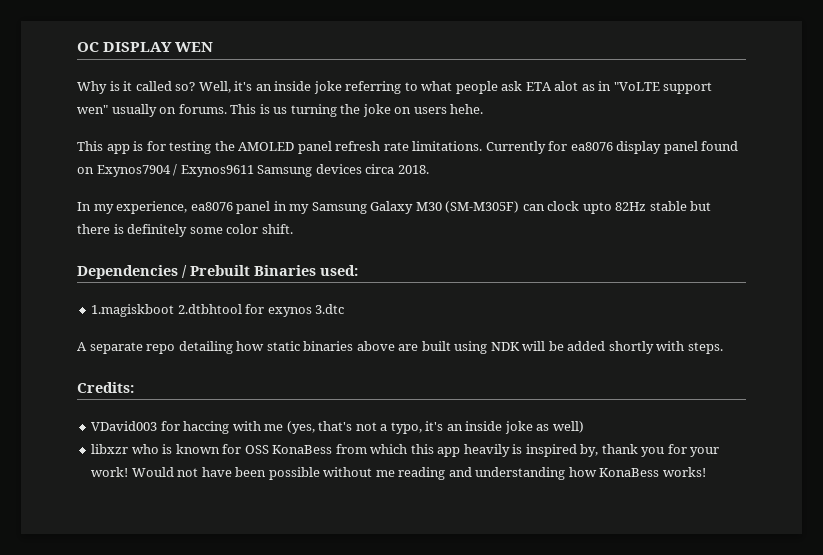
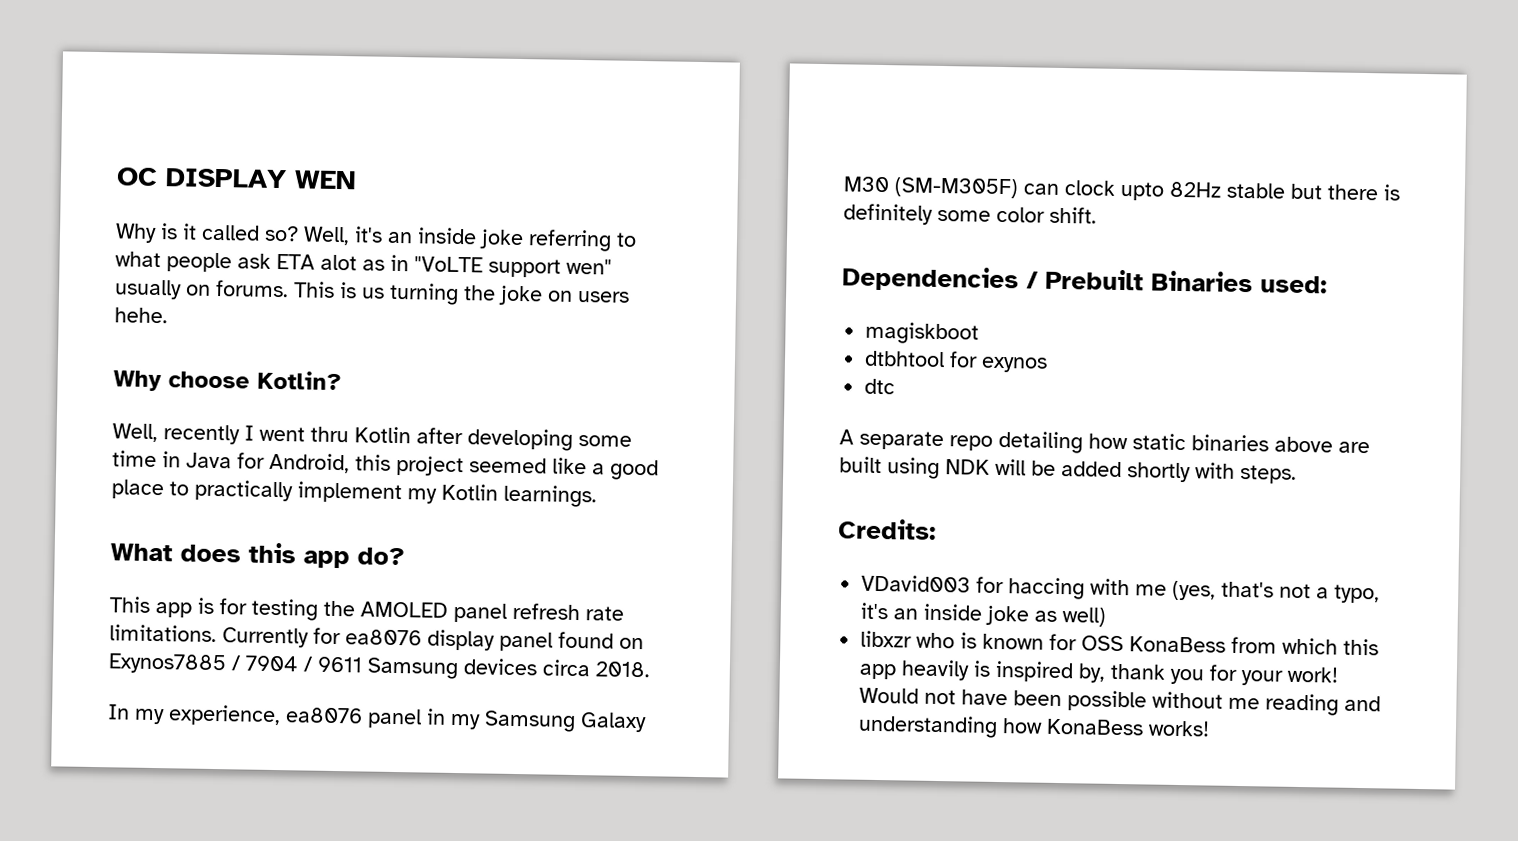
+ Why choose Kotlin?
+ Well, recently I went thru Kotlin after developing some time in Java for Android, this project seemed like a good place to practically implement my Kotlin learnings.
+ What does this app do?
- Currently for ea8076 display panel found on Exynos7904 / Exynos9611 Samsung devices circa 2018.
+ Currently for ea8076 display panel found on Exynos7885 / 7904 / 9611 Samsung devices circa 2018.
- 1.magiskboot 2.dtbhtool for exynos 3.dtc
+ magiskboot
+ dtbhtool for exynos
+ dtc

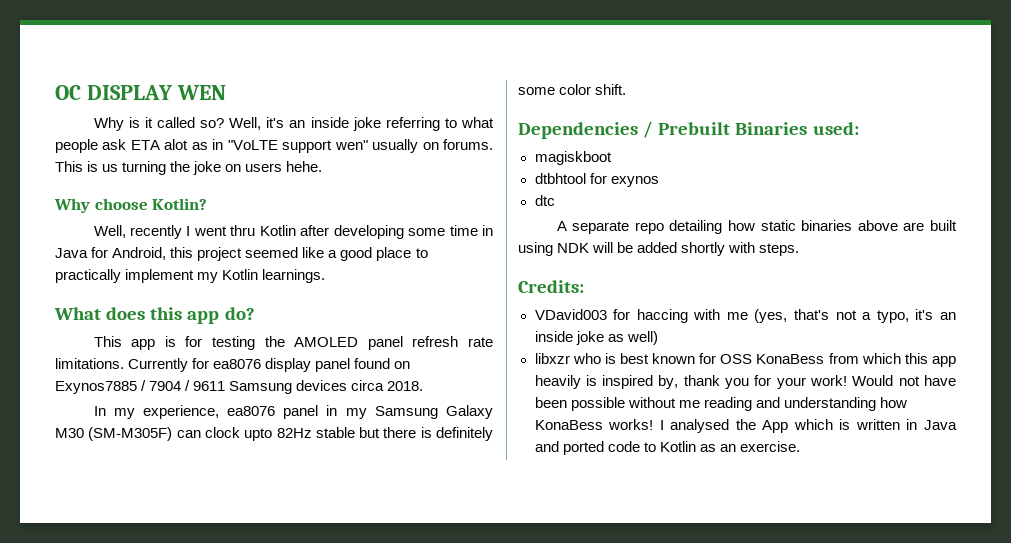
- libxzr who is known for OSS KonaBess from which this app heavily is inspired by, thank you for your work!
+ libxzr who is best known for OSS KonaBess from which this app heavily is inspired by, thank you for your work!
+ I analysed the App which is written in Java and ported code to Kotlin as an exercise.

